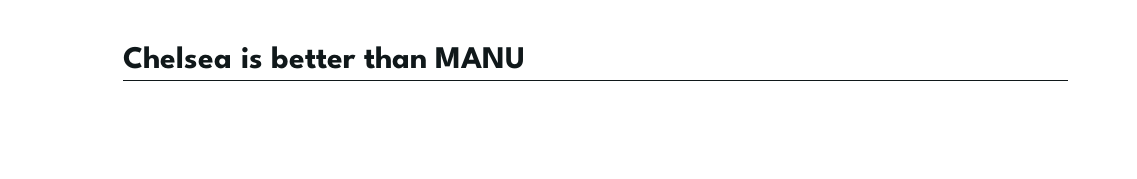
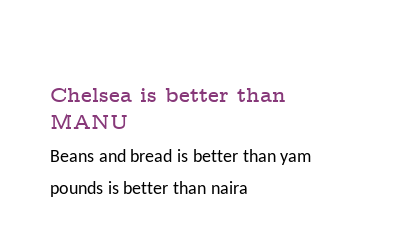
+ Beans and bread is better than yam
+ pounds is better than naira

